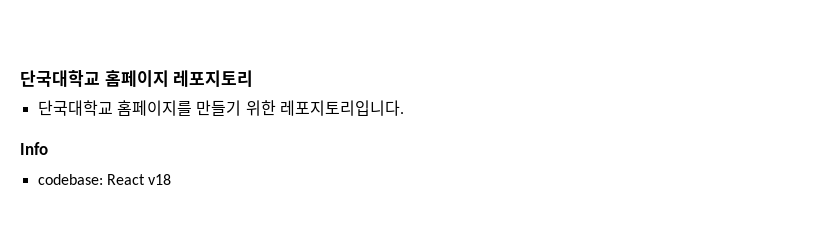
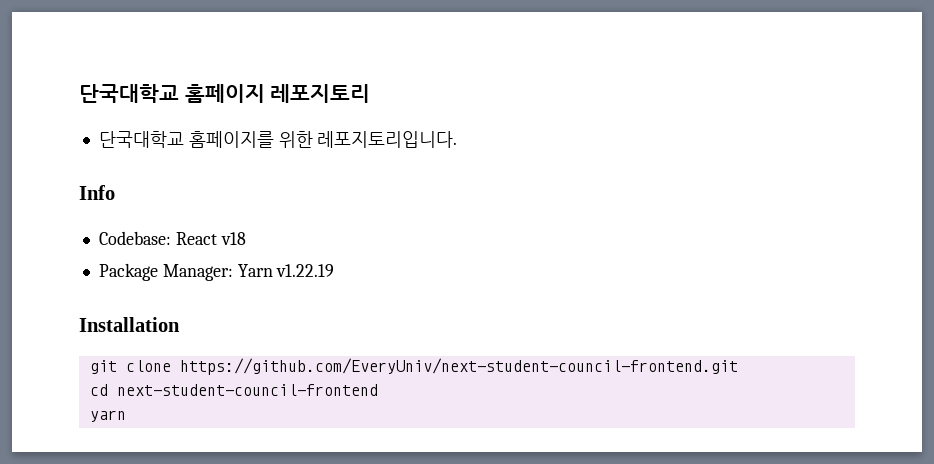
- 단국대학교 홈페이지를 만들기 위한 레포지토리입니다.
+ 단국대학교 홈페이지를 위한 레포지토리입니다.
- codebase: React v18
+ Codebase: React v18
+ Package Manager: Yarn v1.22.19
+ Installation
+ git clone https://github.com/EveryUniv/next-student-council-frontend.git
+ cd next-student-council-frontend
+ yarn

